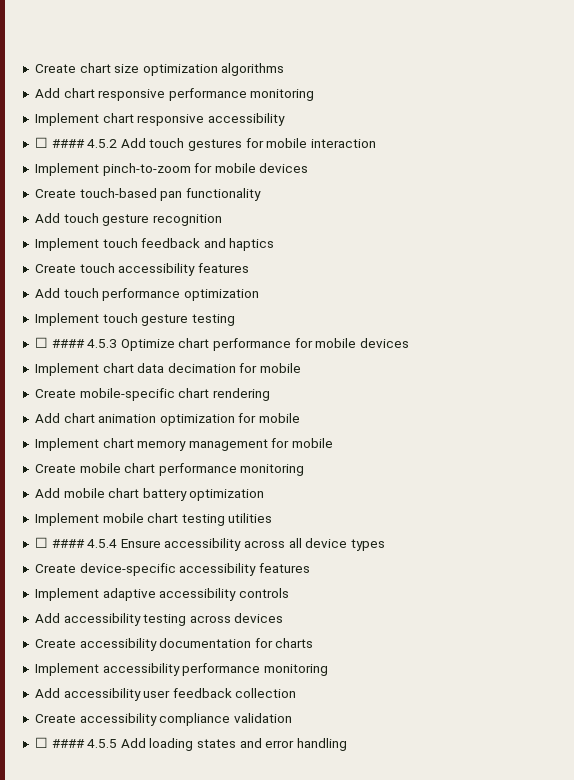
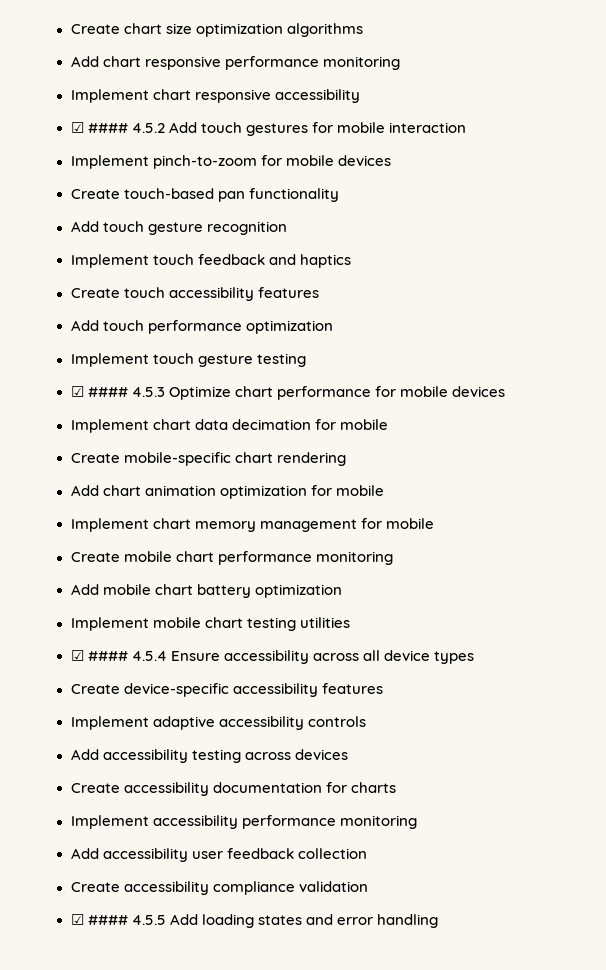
- ☐ #### 4.5.2 Add touch gestures for mobile interaction
+ ☑ #### 4.5.2 Add touch gestures for mobile interaction
- ☐ #### 4.5.3 Optimize chart performance for mobile devices
+ ☑ #### 4.5.3 Optimize chart performance for mobile devices
- ☐ #### 4.5.4 Ensure accessibility across all device types
+ ☑ #### 4.5.4 Ensure accessibility across all device types
- ☐ #### 4.5.5 Add loading states and error handling
+ ☑ #### 4.5.5 Add loading states and error handling

